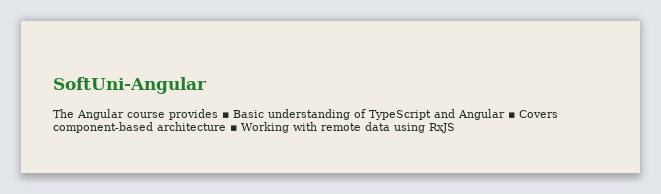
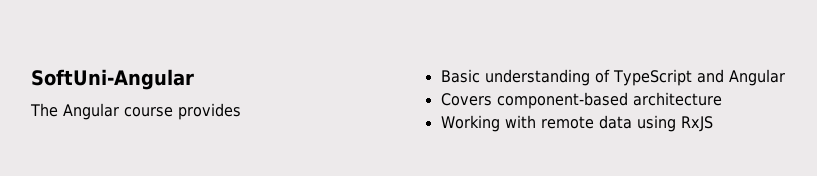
- The Angular course provides ▪ Basic understanding of TypeScript and Angular ▪ Covers component-based architecture ▪ Working with remote data using RxJS
+ The Angular course provides
+ Basic understanding of TypeScript and Angular
+ Covers component-based architecture
+ Working with remote data using RxJS

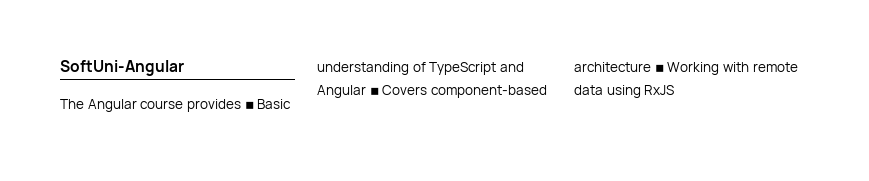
- The Angular course provides
- Basic understanding of TypeScript and Angular
- Covers component-based architecture
- Working with remote data using RxJS
+ The Angular course provides ▪ Basic understanding of TypeScript and Angular ▪ Covers component-based architecture ▪ Working with remote data using RxJS

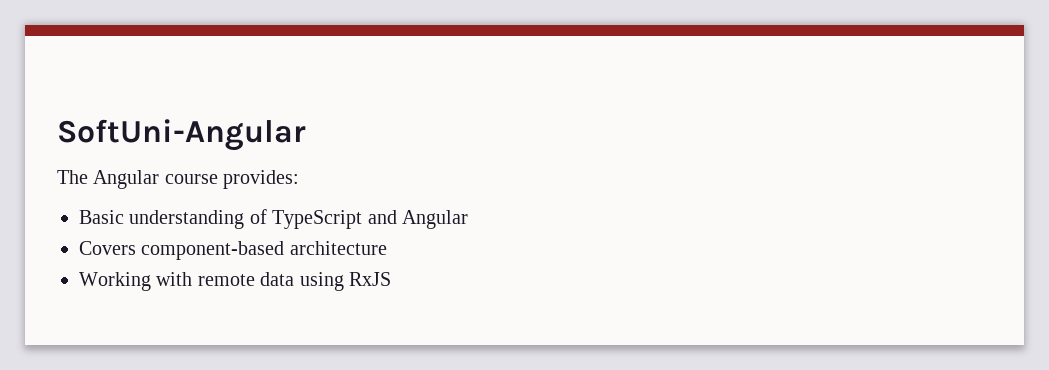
- The Angular course provides ▪ Basic understanding of TypeScript and Angular ▪ Covers component-based architecture ▪ Working with remote data using RxJS
+ The Angular course provides:
+ Basic understanding of TypeScript and Angular
+ Covers component-based architecture
+ Working with remote data using RxJS

